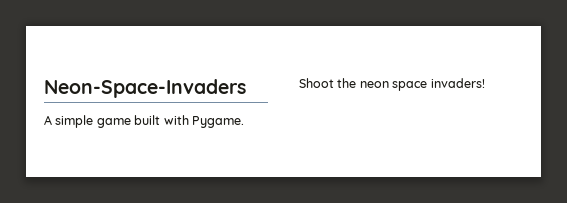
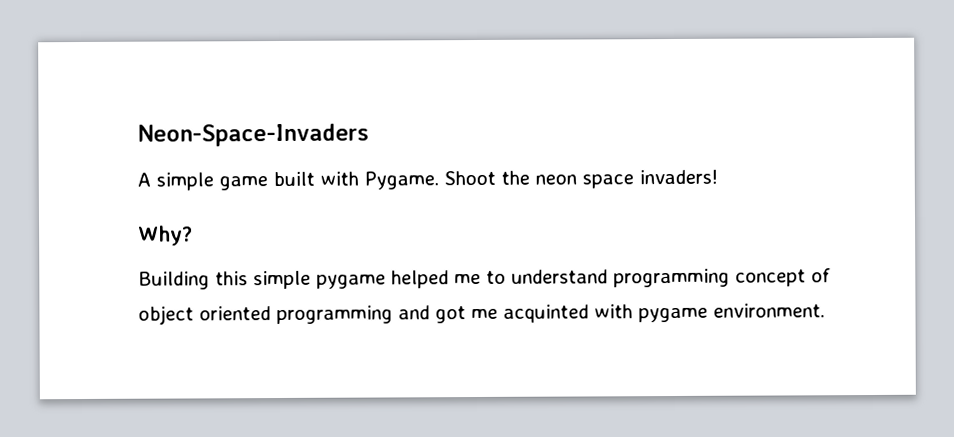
+ Why?
+ Building this simple pygame helped me to understand programming concept of object oriented programming and got me acquinted with pygame environment.

